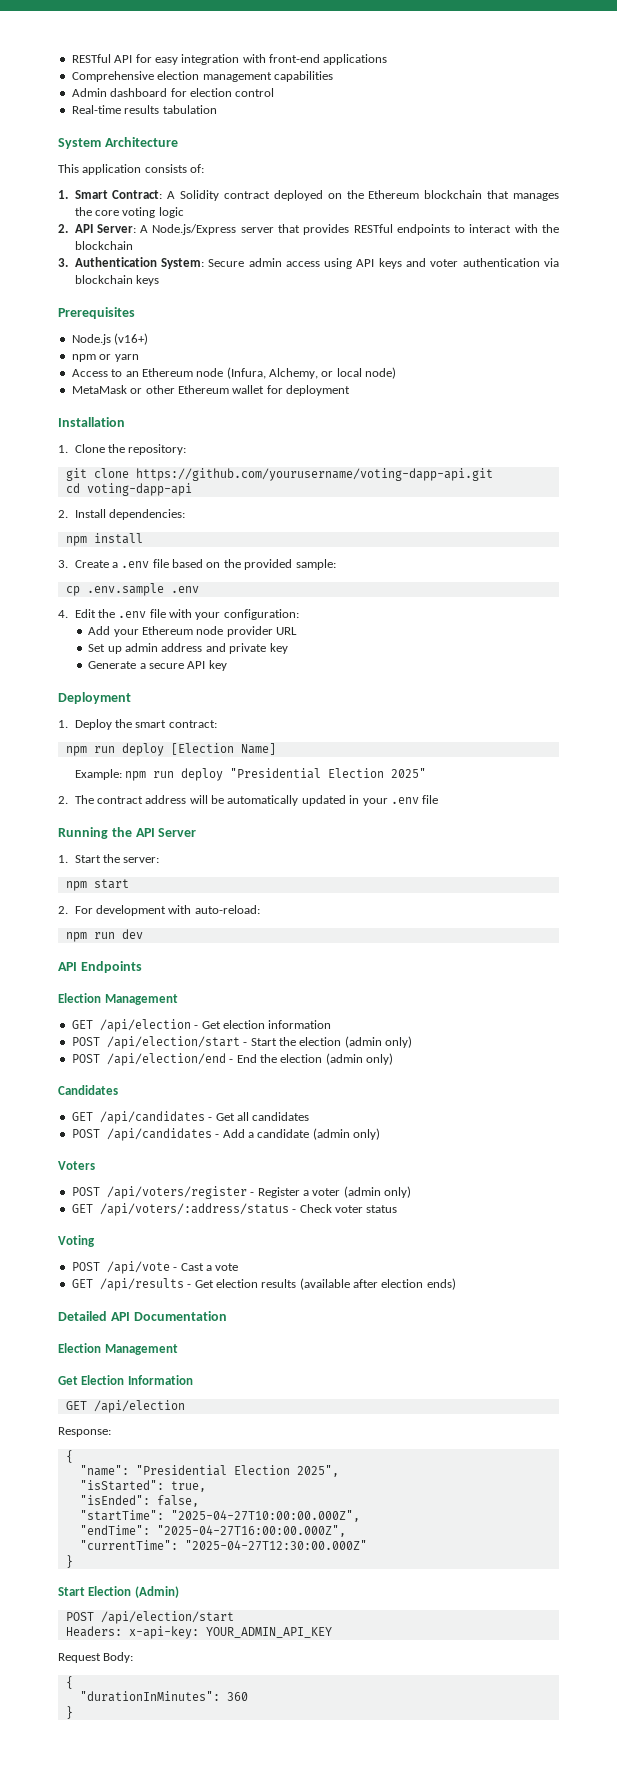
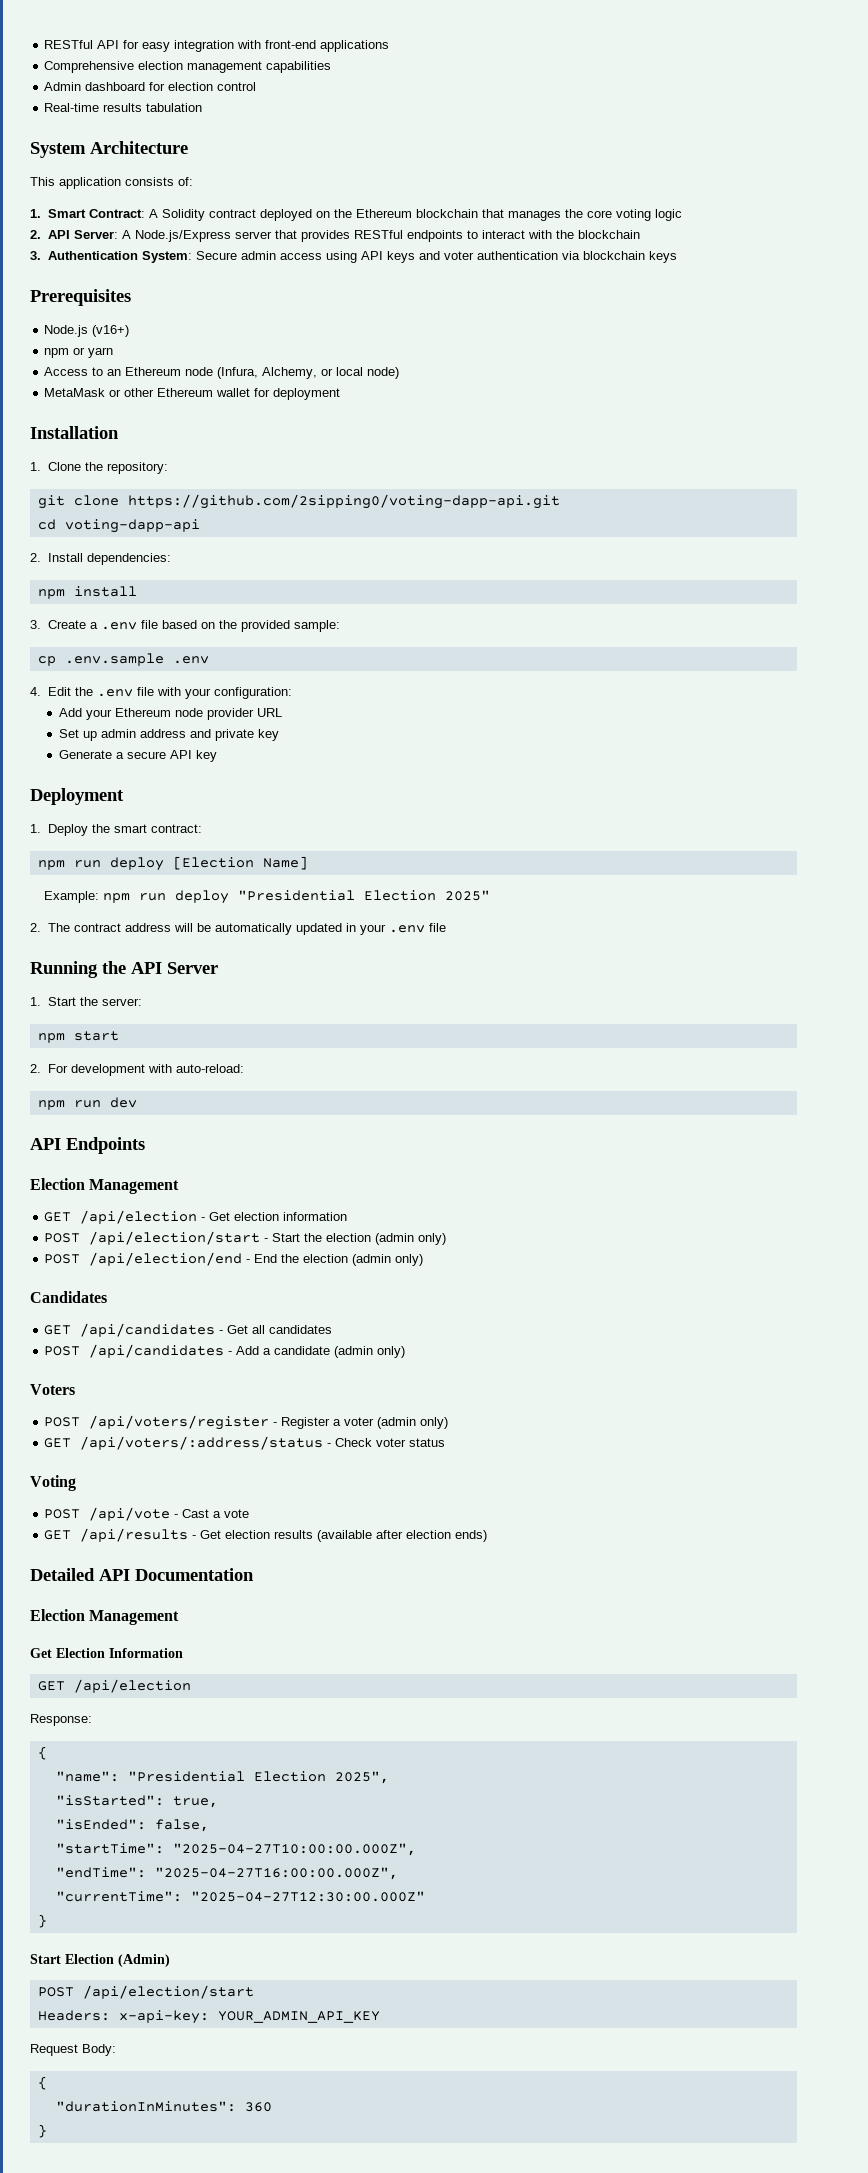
- git clone https://github.com/yourusername/voting-dapp-api.git
+ git clone https://github.com/2sipping0/voting-dapp-api.git

